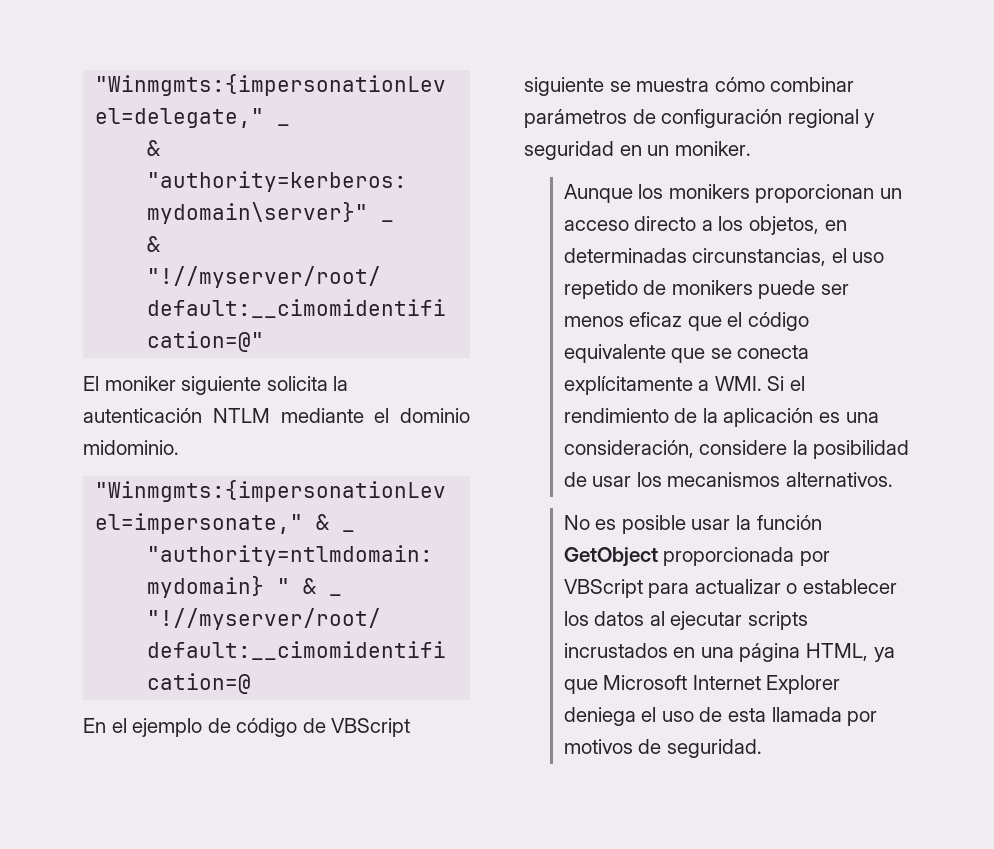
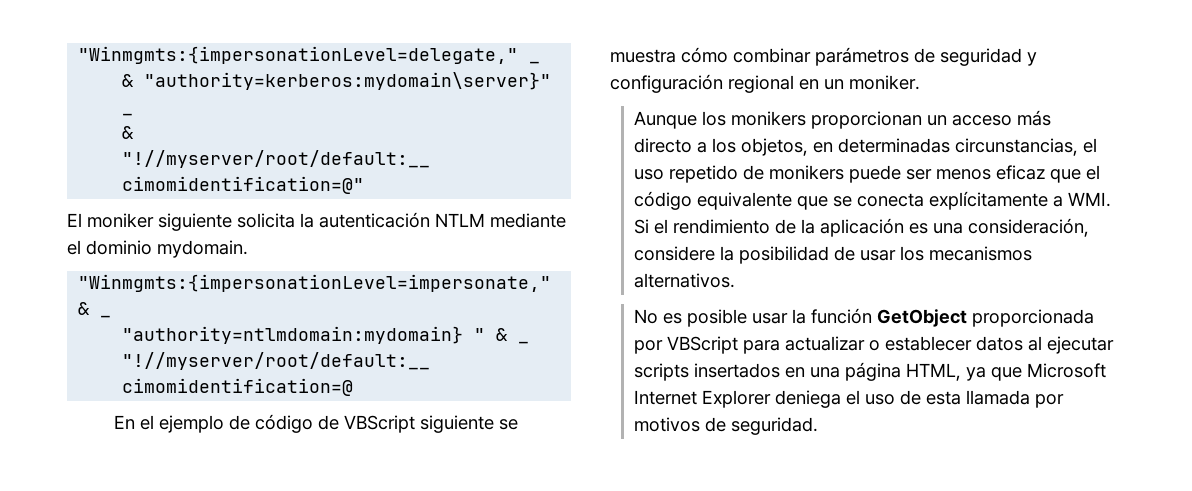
- El moniker siguiente solicita la autenticación NTLM mediante el dominio midominio.
+ El moniker siguiente solicita la autenticación NTLM mediante el dominio mydomain.
- En el ejemplo de código de VBScript siguiente se muestra cómo combinar parámetros de configuración regional y seguridad en un moniker.
+ En el ejemplo de código de VBScript siguiente se muestra cómo combinar parámetros de seguridad y configuración regional en un moniker.
- Aunque los monikers proporcionan un acceso directo a los objetos, en determinadas circunstancias, el uso repetido de monikers puede ser menos eficaz que el código equivalente que se conecta explícitamente a WMI. Si el rendimiento de la aplicación es una consideración, considere la posibilidad de usar los mecanismos alternativos.
+ Aunque los monikers proporcionan un acceso más directo a los objetos, en determinadas circunstancias, el uso repetido de monikers puede ser menos eficaz que el código equivalente que se conecta explícitamente a WMI. Si el rendimiento de la aplicación es una consideración, considere la posibilidad de usar los mecanismos alternativos.
- No es posible usar la función GetObject proporcionada por VBScript para actualizar o establecer los datos al ejecutar scripts incrustados en una página HTML, ya que Microsoft Internet Explorer deniega el uso de esta llamada por motivos de seguridad.
+ No es posible usar la función GetObject proporcionada por VBScript para actualizar o establecer datos al ejecutar scripts insertados en una página HTML, ya que Microsoft Internet Explorer deniega el uso de esta llamada por motivos de seguridad.

